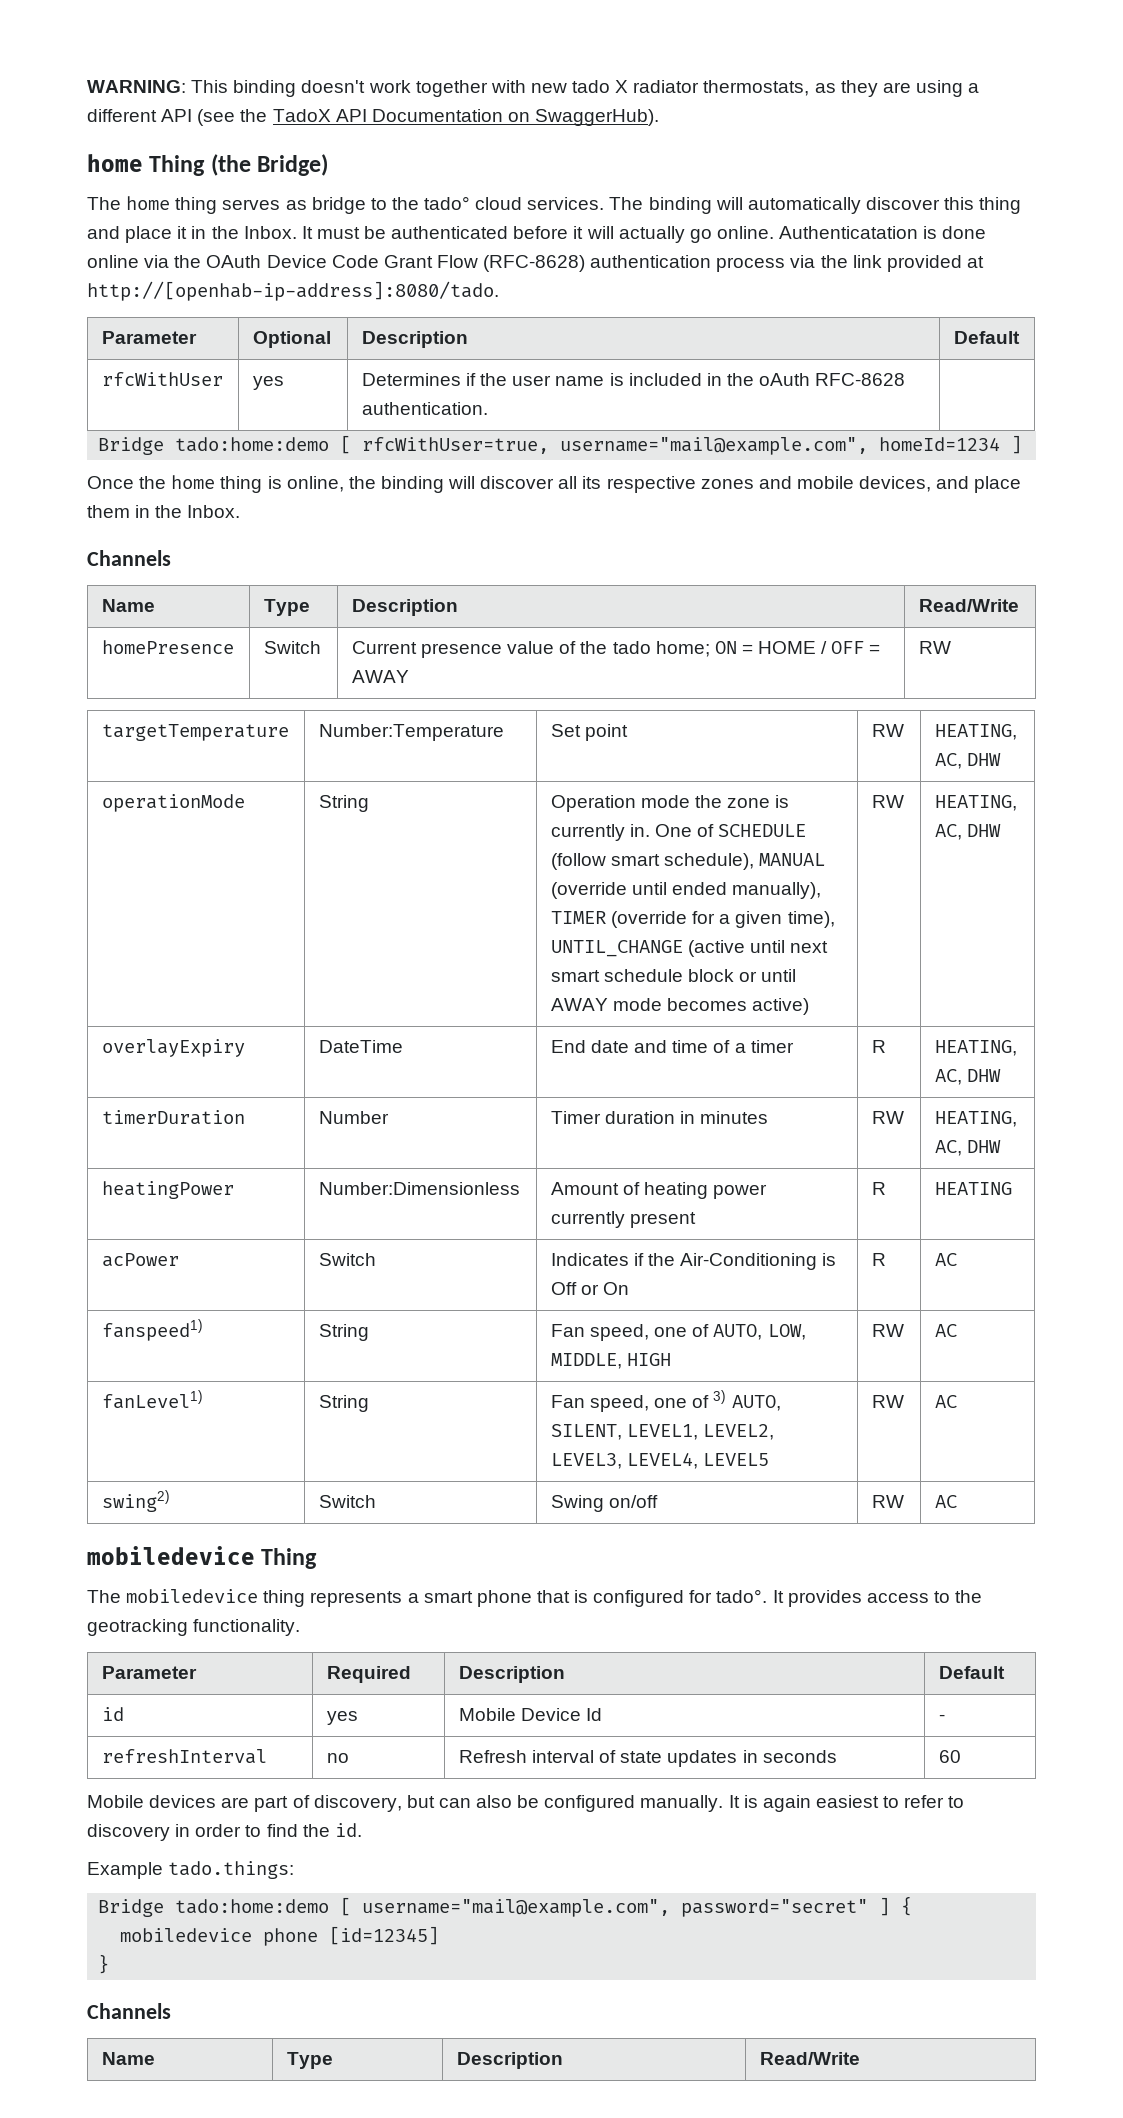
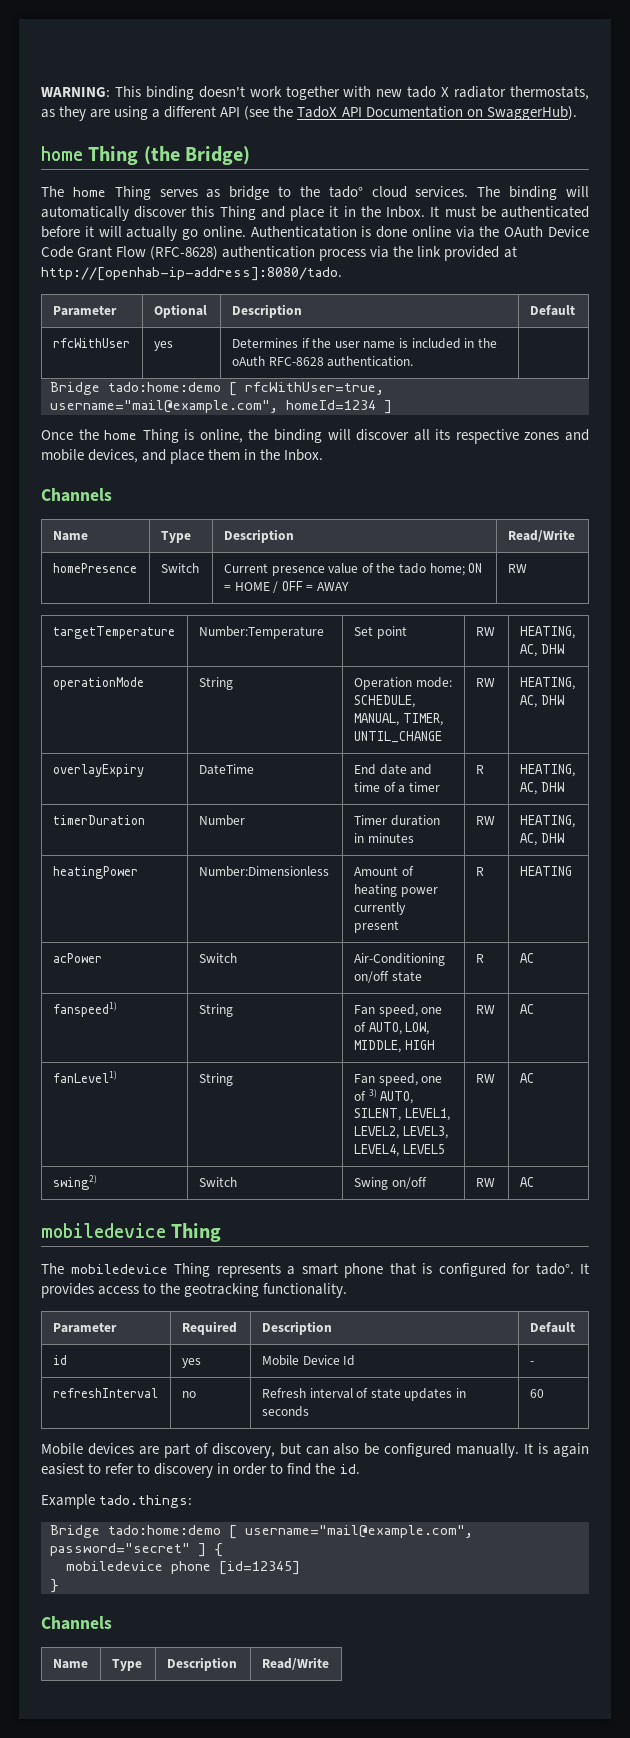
- The home thing serves as bridge to the tado° cloud services.
+ The home Thing serves as bridge to the tado° cloud services.
- The binding will automatically discover this thing and place it in the Inbox.
+ The binding will automatically discover this Thing and place it in the Inbox.
- Once the home thing is online, the binding will discover all its respective zones and mobile devices, and place them in the Inbox.
+ Once the home Thing is online, the binding will discover all its respective zones and mobile devices, and place them in the Inbox.
- Operation mode the zone is currently in. One of SCHEDULE (follow smart schedule), MANUAL (override until ended manually), TIMER (override for a given time), UNTIL_CHANGE (active until next smart schedule block or until AWAY mode becomes active)
+ Operation mode: SCHEDULE, MANUAL, TIMER, UNTIL_CHANGE
- acPower | Switch | Indicates if the Air-Conditioning is Off or On | R | AC
+ acPower | Switch | Air-Conditioning on/off state | R | AC
- The mobiledevice thing represents a smart phone that is configured for tado°.
+ The mobiledevice Thing represents a smart phone that is configured for tado°.

